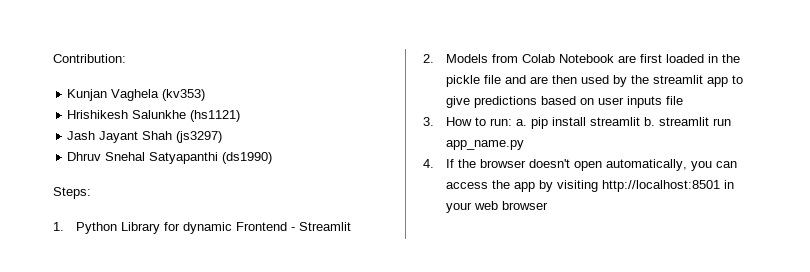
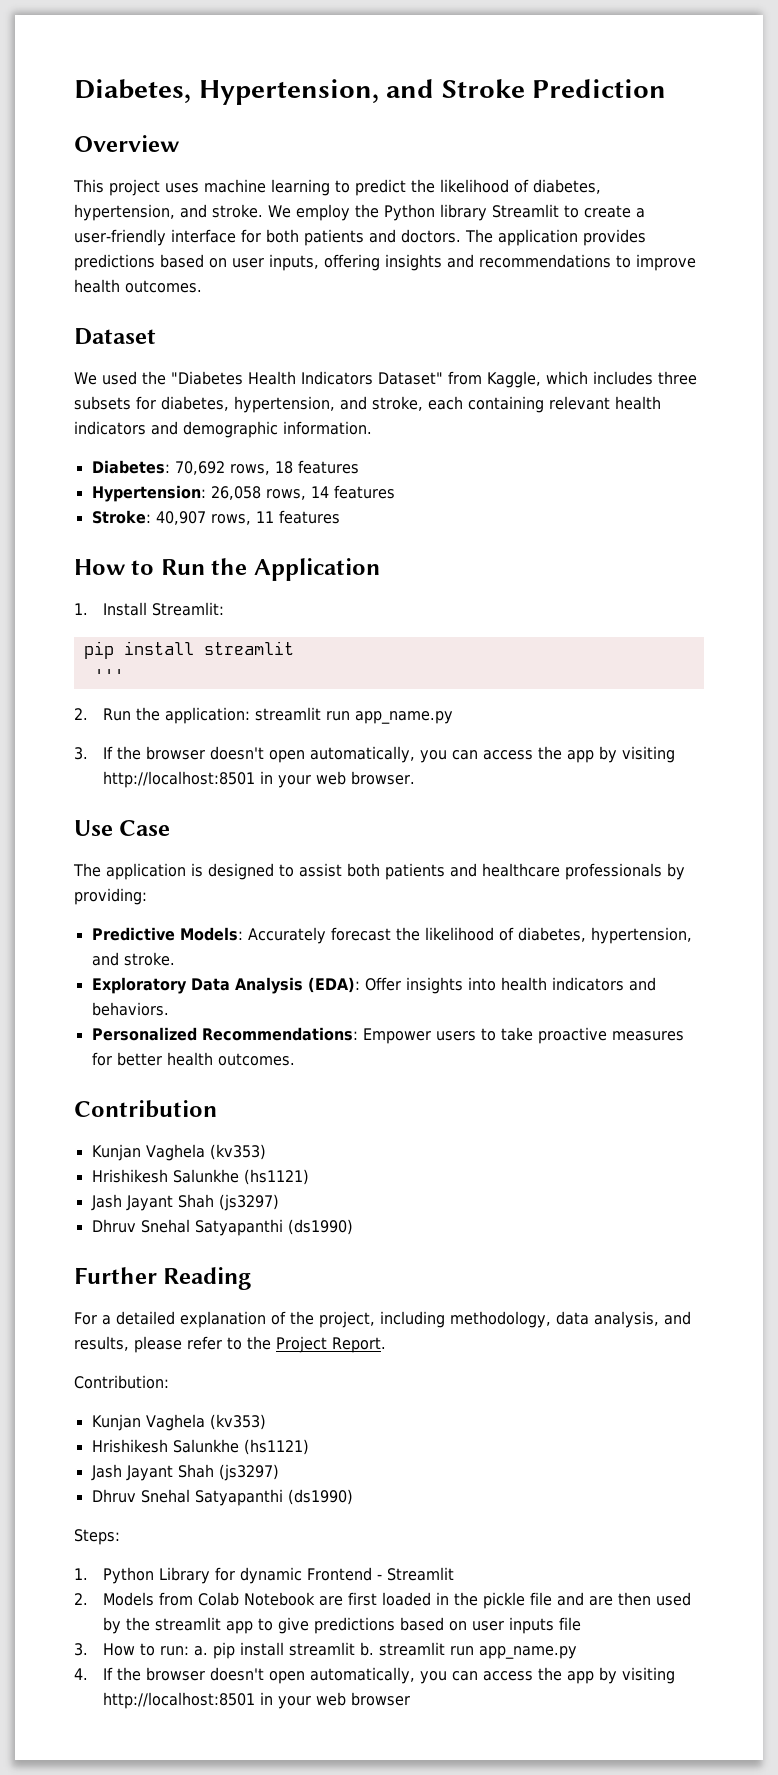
+ Diabetes, Hypertension, and Stroke Prediction
+ Overview
+ This project uses machine learning to predict the likelihood of diabetes, hypertension, and stroke. We employ the Python library Streamlit to create a user-friendly interface for both patients and doctors. The application provides predictions based on user inputs, offering insights and recommendations to improve health outcomes.
+ Dataset
+ We used the "Diabetes Health Indicators Dataset" from Kaggle, which includes three subsets for diabetes, hypertension, and stroke, each containing relevant health indicators and demographic information.
+ Diabetes: 70,692 rows, 18 features
+ Hypertension: 26,058 rows, 14 features
+ Stroke: 40,907 rows, 11 features
+ How to Run the Application
+ 1. Install Streamlit:
+ pip install streamlit
+ '''
+ 2. Run the application: streamlit run app_name.py
+ 3. If the browser doesn't open automatically, you can access the app by visiting http://localhost:8501 in your web browser.
+ Use Case
+ The application is designed to assist both patients and healthcare professionals by providing:
+ Predictive Models: Accurately forecast the likelihood of diabetes, hypertension, and stroke.
+ Exploratory Data Analysis (EDA): Offer insights into health indicators and behaviors.
+ Personalized Recommendations: Empower users to take proactive measures for better health outcomes.
+ Contribution
+ Kunjan Vaghela (kv353)
+ Hrishikesh Salunkhe (hs1121)
+ Jash Jayant Shah (js3297)
+ Dhruv Snehal Satyapanthi (ds1990)
+ Further Reading
+ For a detailed explanation of the project, including methodology, data analysis, and results, please refer to the Project Report.

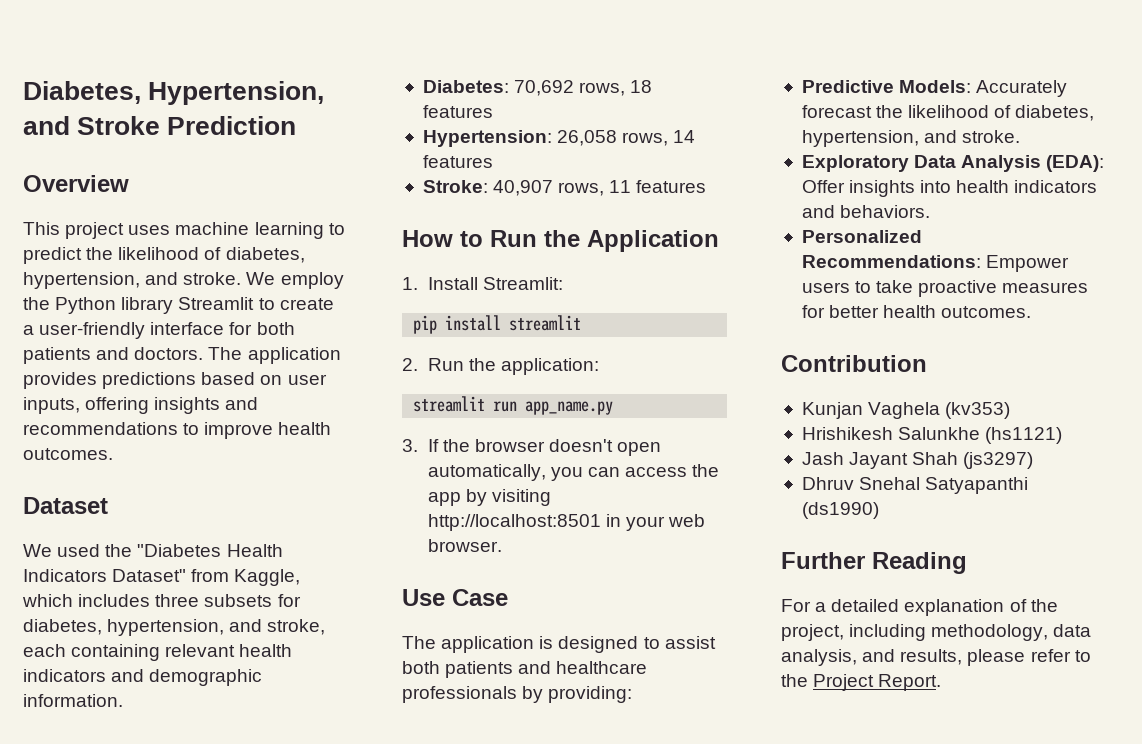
- '''
- 2. Run the application: streamlit run app_name.py
+ 2. Run the application:
+ streamlit run app_name.py
- Contribution:
- Kunjan Vaghela (kv353)
- Hrishikesh Salunkhe (hs1121)
- Jash Jayant Shah (js3297)
- Dhruv Snehal Satyapanthi (ds1990)
- Steps:
- 1. Python Library for dynamic Frontend - Streamlit
- 2. Models from Colab Notebook are first loaded in the pickle file and are then used by the streamlit app to give predictions based on user inputs file
- 3. How to run: a. pip install streamlit b. streamlit run app_name.py
- 4. If the browser doesn't open automatically, you can access the app by visiting http://localhost:8501 in your web browser

